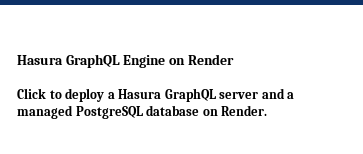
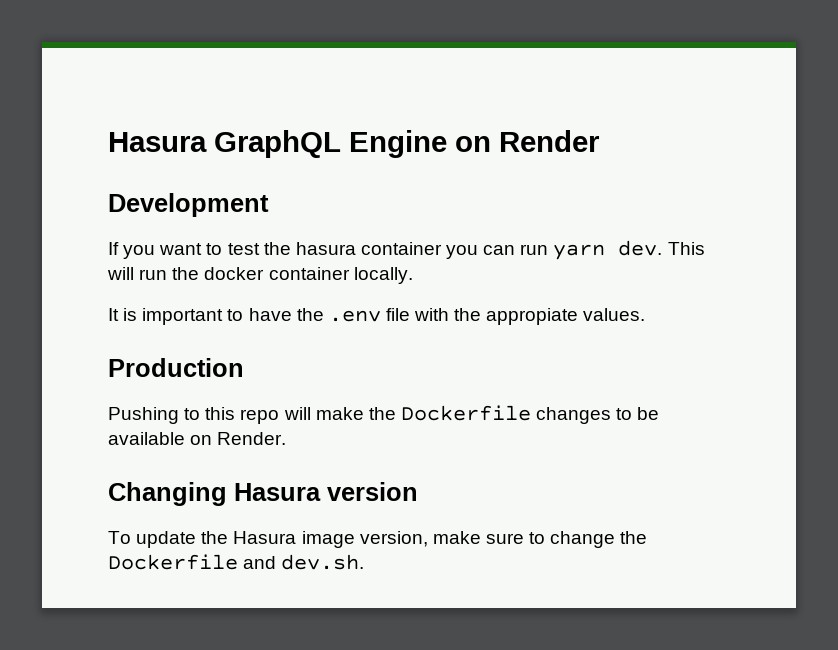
- Click to deploy a Hasura GraphQL server and a managed PostgreSQL database on Render.
+ Development
+ If you want to test the hasura container you can run yarn dev. This will run the docker container locally.
+ It is important to have the .env file with the appropiate values.
+ Production
+ Pushing to this repo will make the Dockerfile changes to be available on Render.
+ Changing Hasura version
+ To update the Hasura image version, make sure to change the Dockerfile and dev.sh.

